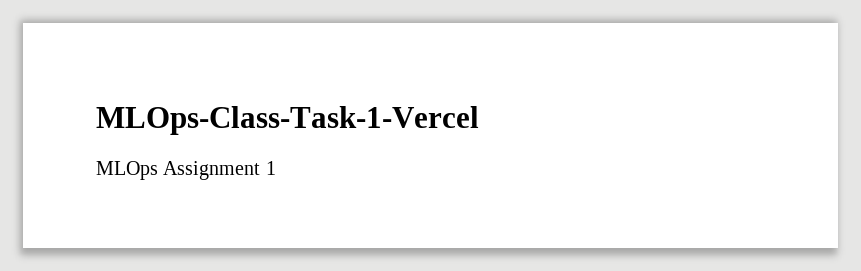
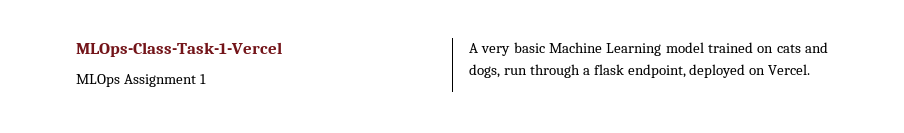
+ A very basic Machine Learning model trained on cats and dogs, run through a flask endpoint, deployed on Vercel.

